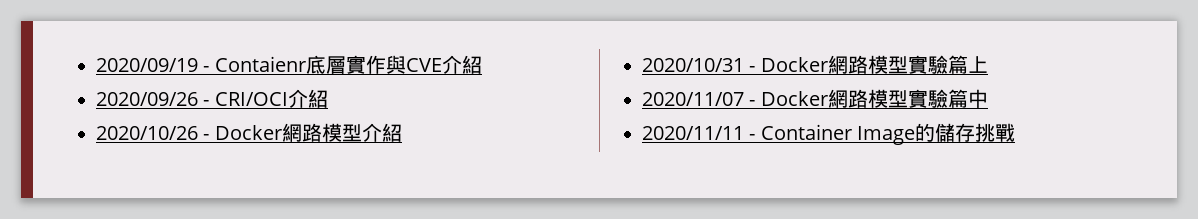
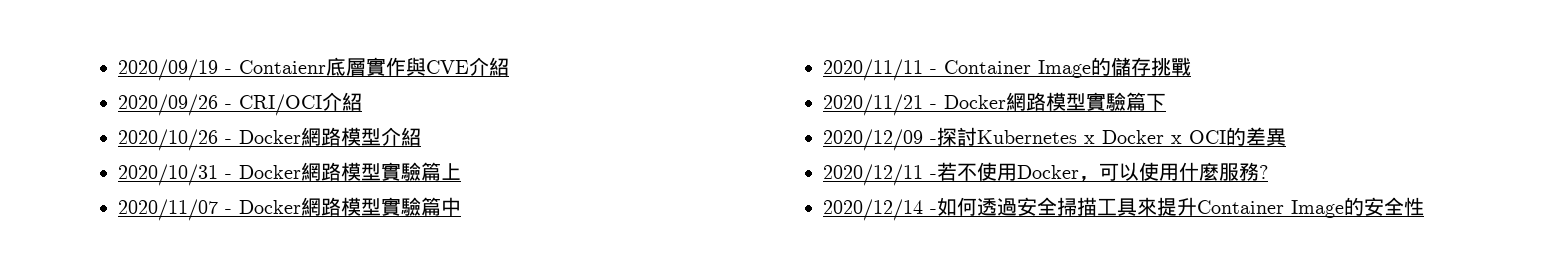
+ 2020/11/21 - Docker網路模型實驗篇下
+ 2020/12/09 -探討Kubernetes x Docker x OCI的差異
+ 2020/12/11 -若不使用Docker，可以使用什麼服務?
+ 2020/12/14 -如何透過安全掃描工具來提升Container Image的安全性

